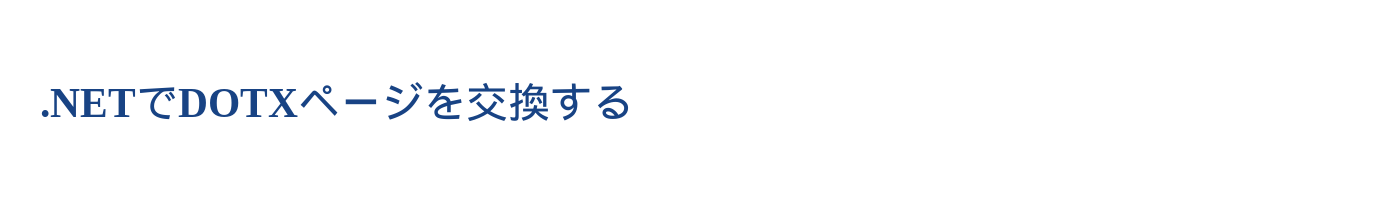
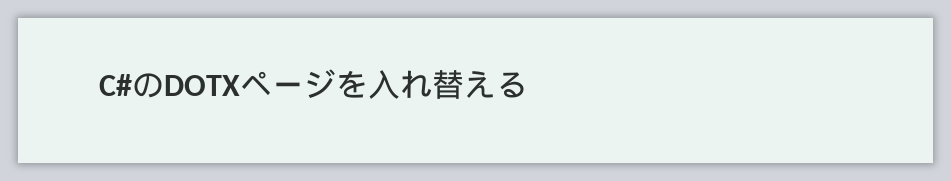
- .NETでDOTXページを交換する
+ C#のDOTXページを入れ替える

